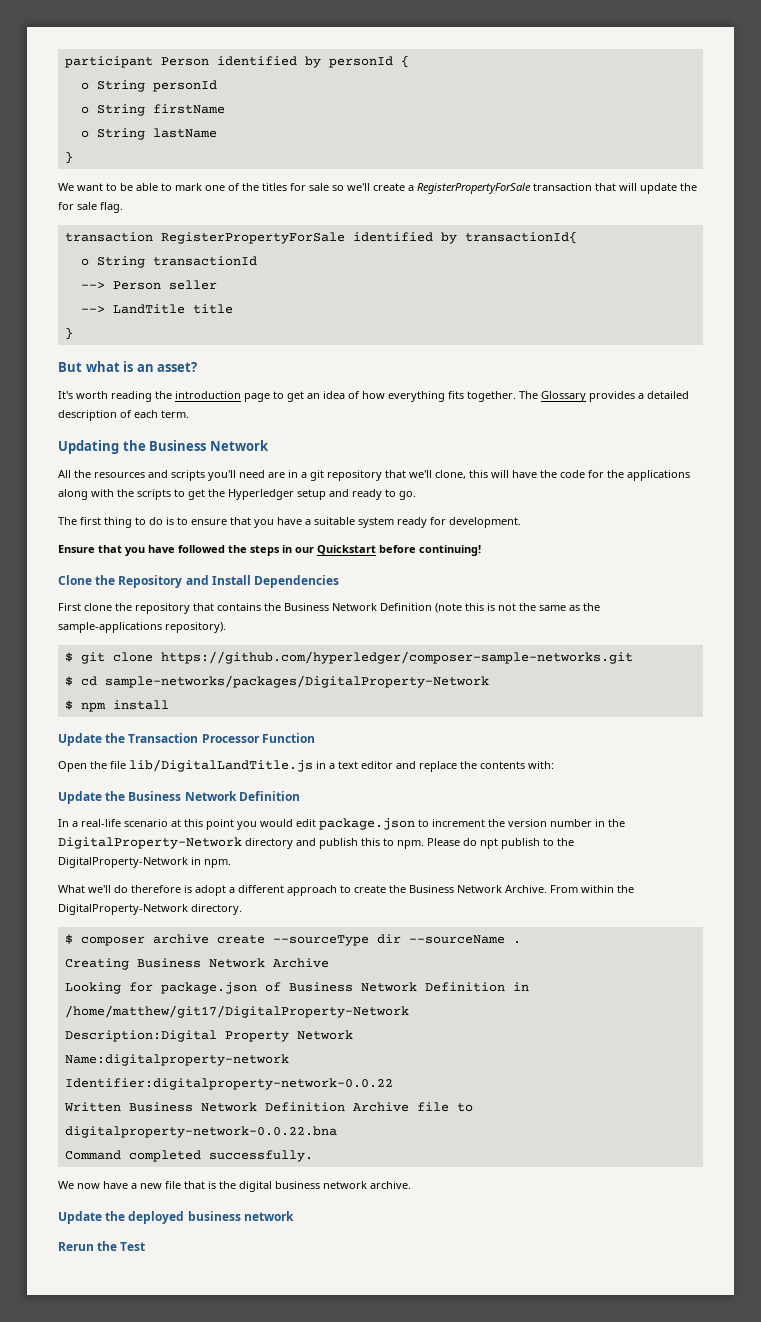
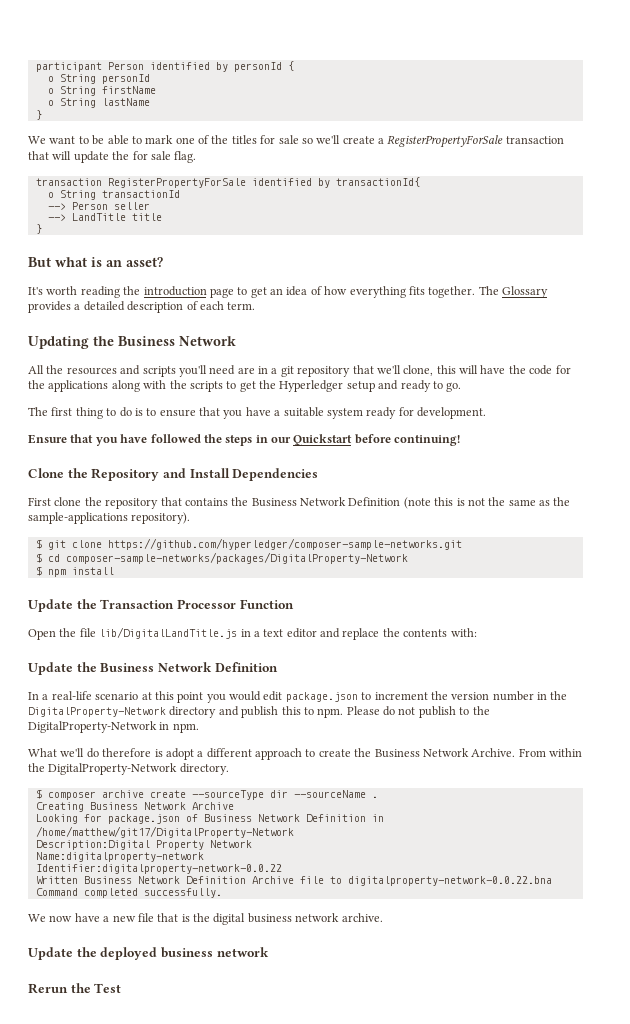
- $ cd sample-networks/packages/DigitalProperty-Network
+ $ cd composer-sample-networks/packages/DigitalProperty-Network
- Please do npt publish to the DigitalProperty-Network in npm.
+ Please do not publish to the DigitalProperty-Network in npm.

